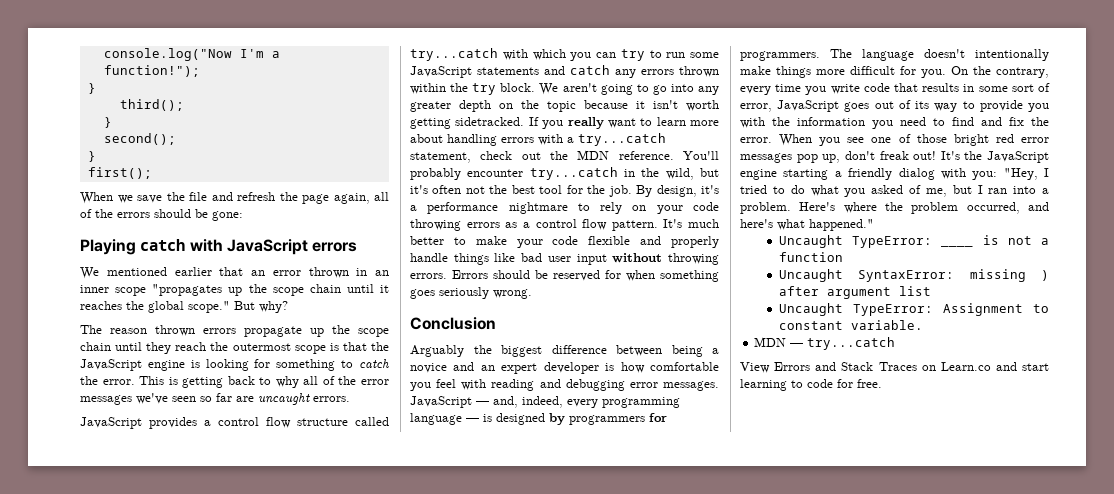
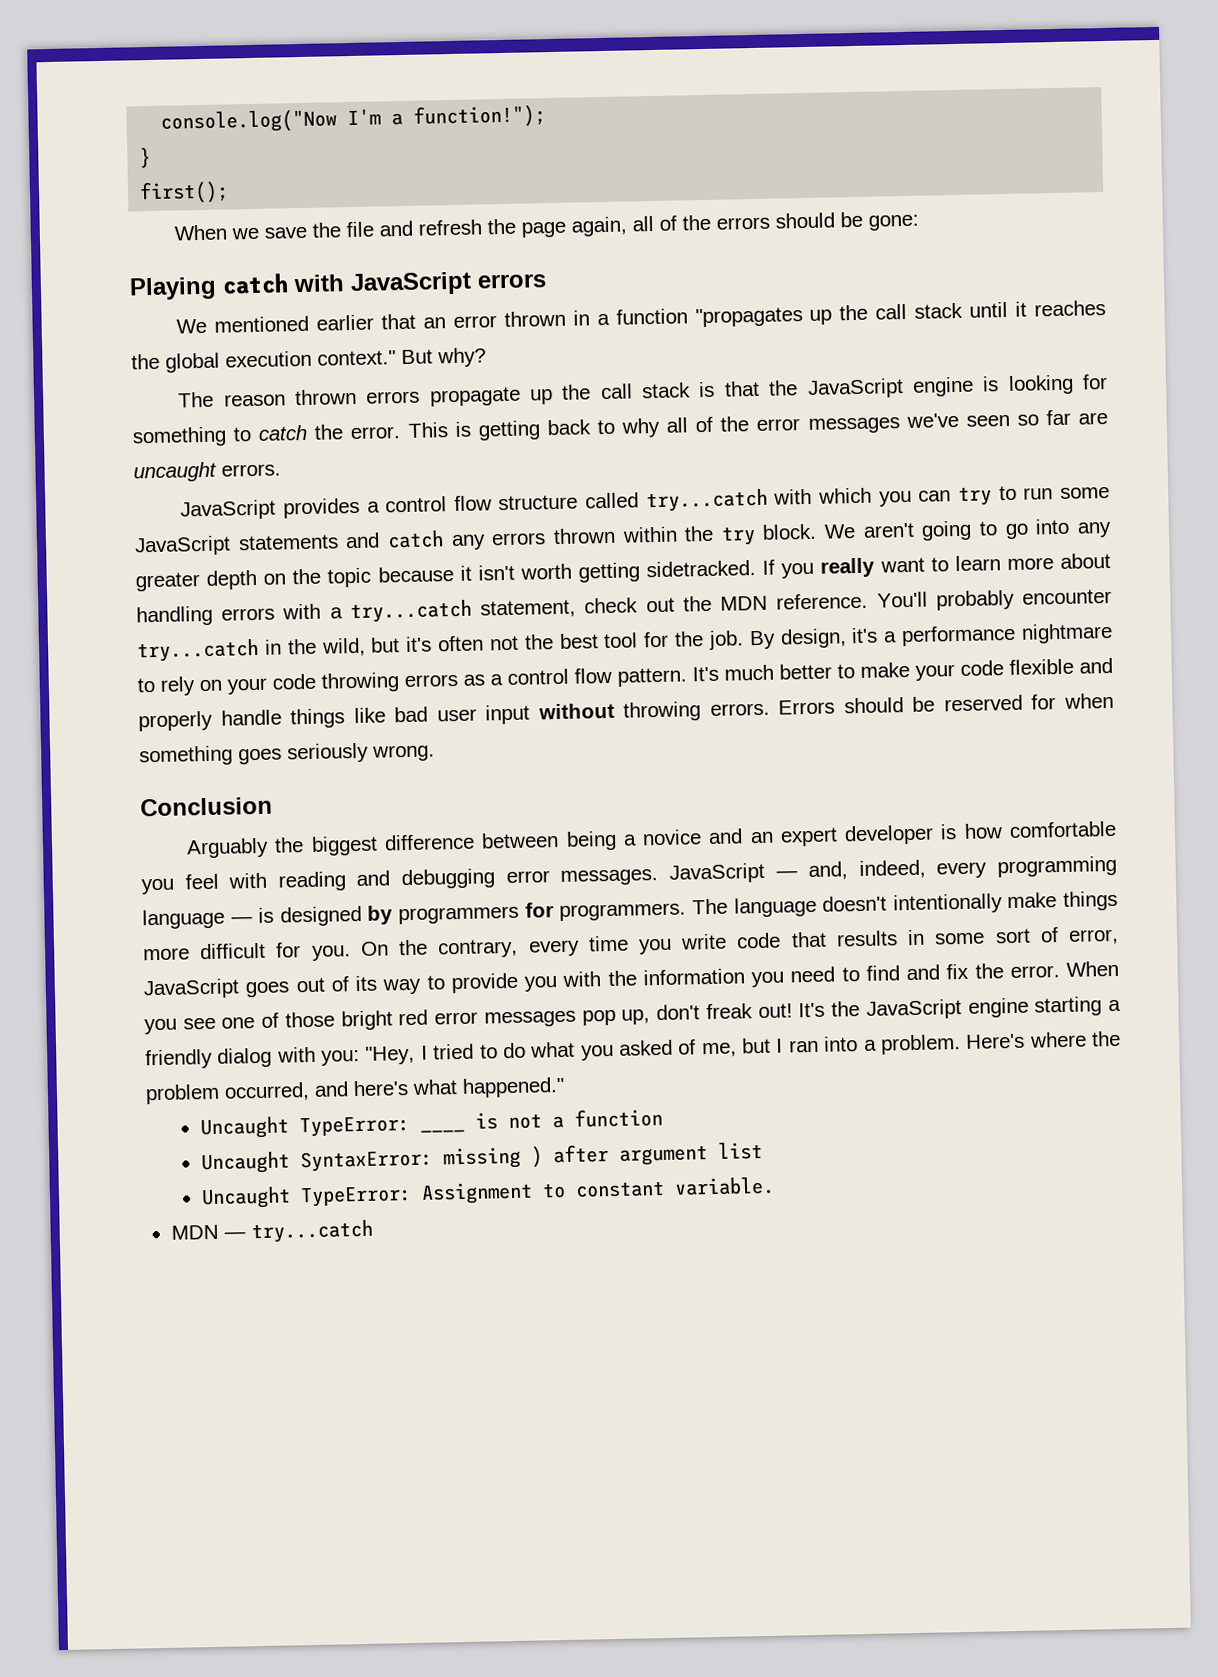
- third();
- }
- second();
- }
- We mentioned earlier that an error thrown in an inner scope "propagates up the scope chain until it reaches the global scope."
+ We mentioned earlier that an error thrown in a function "propagates up the call stack until it reaches the global execution context."
- The reason thrown errors propagate up the scope chain until they reach the outermost scope is that the JavaScript engine is looking for something to catch the error.
+ The reason thrown errors propagate up the call stack is that the JavaScript engine is looking for something to catch the error.
- View Errors and Stack Traces on Learn.co and start learning to code for free.

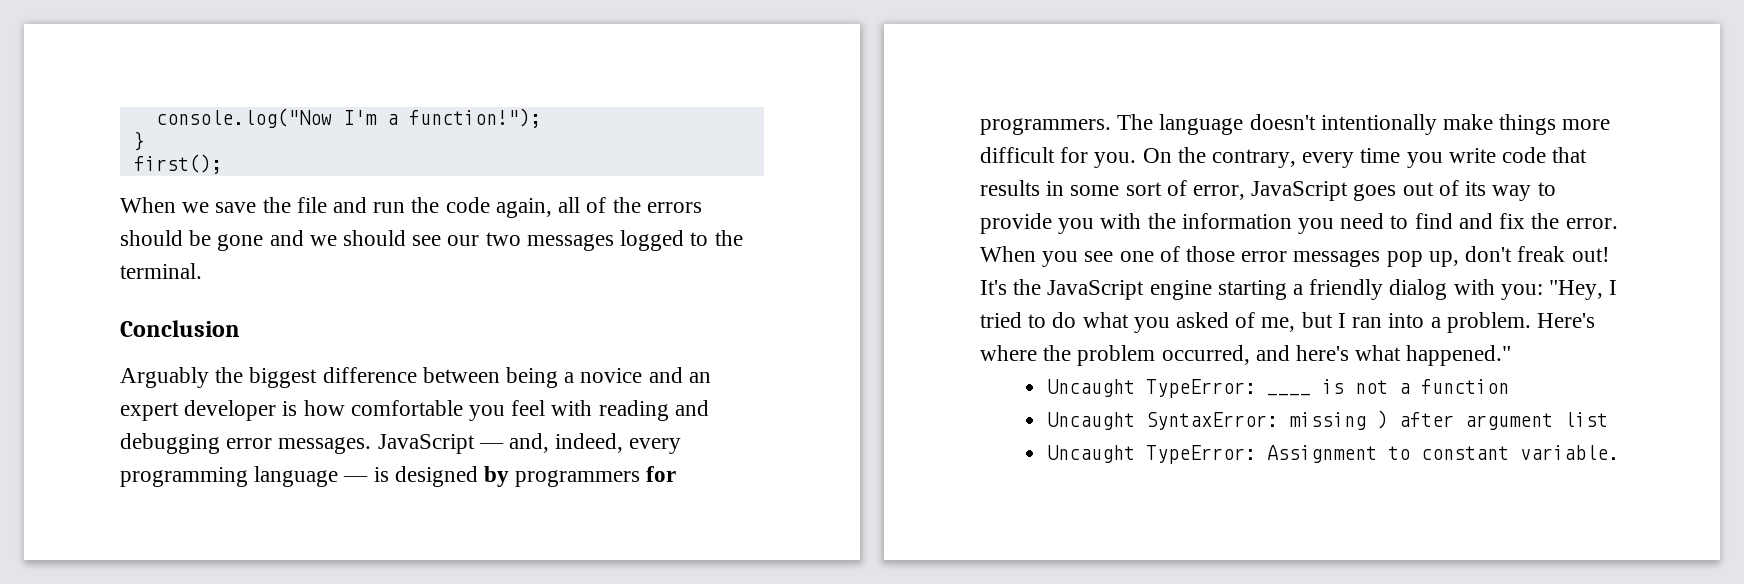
- When we save the file and refresh the page again, all of the errors should be gone:
- Playing catch with JavaScript errors
- We mentioned earlier that an error thrown in a function "propagates up the call stack until it reaches the global execution context." But why?
- The reason thrown errors propagate up the call stack is that the JavaScript engine is looking for something to catch the error. This is getting back to why all of the error messages we've seen so far are uncaught errors.
- JavaScript provides a control flow structure called try...catch with which you can try to run some JavaScript statements and catch any errors thrown within the try block. We aren't going to go into any greater depth on the topic because it isn't worth getting sidetracked. If you really want to learn more about handling errors with a try...catch statement, check out the MDN reference. You'll probably encounter try...catch in the wild, but it's often not the best tool for the job. By design, it's a performance nightmare to rely on your code throwing errors as a control flow pattern. It's much better to make your code flexible and properly handle things like bad user input without throwing errors. Errors should be reserved for when something goes seriously wrong.
+ When we save the file and run the code again, all of the errors should be gone and we should see our two messages logged to the terminal.
- When you see one of those bright red error messages pop up, don't freak out!
+ When you see one of those error messages pop up, don't freak out!
- MDN — try...catch

